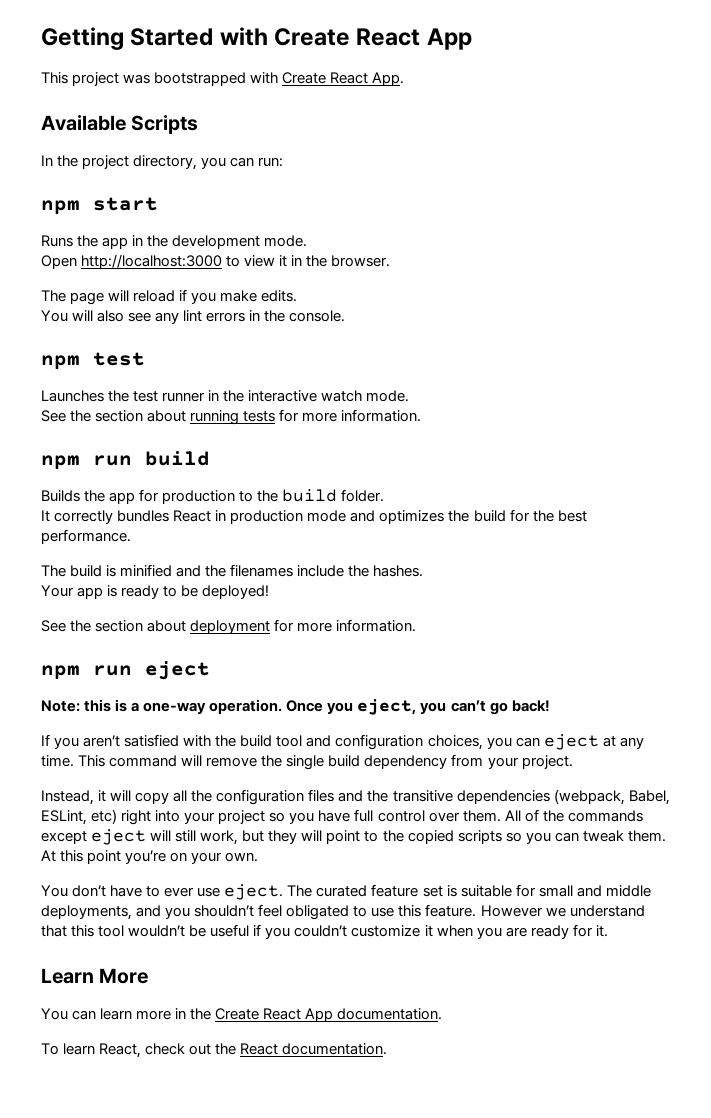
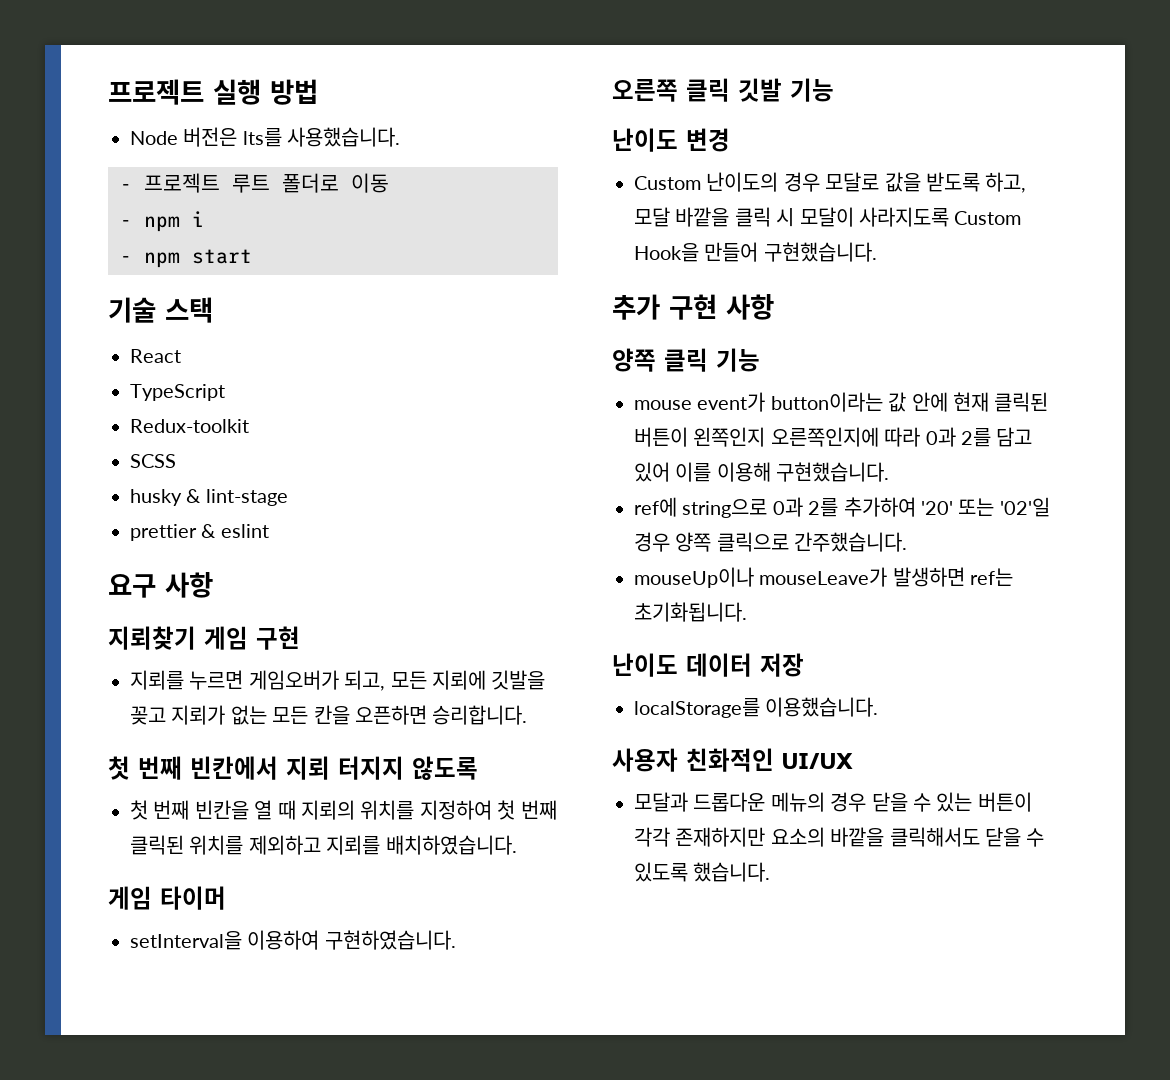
- Getting Started with Create React App
- This project was bootstrapped with Create React App.
- Available Scripts
- In the project directory, you can run:
- npm start
- Runs the app in the development mode.
- Open http://localhost:3000 to view it in the browser.
- The page will reload if you make edits.
- You will also see any lint errors in the console.
- npm test
- Launches the test runner in the interactive watch mode.
- See the section about running tests for more information.
- npm run build
- Builds the app for production to the build folder.
- It correctly bundles React in production mode and optimizes the build for the best performance.
- The build is minified and the filenames include the hashes.
- Your app is ready to be deployed!
- See the section about deployment for more information.
- npm run eject
- Note: this is a one-way operation. Once you eject, you can’t go back!
- If you aren’t satisfied with the build tool and configuration choices, you can eject at any time. This command will remove the single build dependency from your project.
- Instead, it will copy all the configuration files and the transitive dependencies (webpack, Babel, ESLint, etc) right into your project so you have full control over them. All of the commands except eject will still work, but they will point to the copied scripts so you can tweak them. At this point you’re on your own.
- You don’t have to ever use eject. The curated feature set is suitable for small and middle deployments, and you shouldn’t feel obligated to use this feature. However we understand that this tool wouldn’t be useful if you couldn’t customize it when you are ready for it.
- Learn More
- You can learn more in the Create React App documentation.
- To learn React, check out the React documentation.
+ 프로젝트 실행 방법
+ Node 버전은 lts를 사용했습니다.
+ - 프로젝트 루트 폴더로 이동
+ - npm i
+ - npm start
+ 기술 스택
+ React
+ TypeScript
+ Redux-toolkit
+ SCSS
+ husky & lint-stage
+ prettier & eslint
+ 요구 사항
+ 지뢰찾기 게임 구현
+ 지뢰를 누르면 게임오버가 되고, 모든 지뢰에 깃발을 꽂고 지뢰가 없는 모든 칸을 오픈하면 승리합니다.
+ 첫 번째 빈칸에서 지뢰 터지지 않도록
+ 첫 번째 빈칸을 열 때 지뢰의 위치를 지정하여 첫 번째 클릭된 위치를 제외하고 지뢰를 배치하였습니다.
+ 게임 타이머
+ setInterval을 이용하여 구현하였습니다.
+ 오른쪽 클릭 깃발 기능
+ 난이도 변경
+ Custom 난이도의 경우 모달로 값을 받도록 하고, 모달 바깥을 클릭 시 모달이 사라지도록 Custom Hook을 만들어 구현했습니다.
+ 추가 구현 사항
+ 양쪽 클릭 기능
+ mouse event가 button이라는 값 안에 현재 클릭된 버튼이 왼쪽인지 오른쪽인지에 따라 0과 2를 담고 있어 이를 이용해 구현했습니다.
+ ref에 string으로 0과 2를 추가하여 '20' 또는 '02'일 경우 양쪽 클릭으로 간주했습니다.
+ mouseUp이나 mouseLeave가 발생하면 ref는 초기화됩니다.
+ 난이도 데이터 저장
+ localStorage를 이용했습니다.
+ 사용자 친화적인 UI/UX
+ 모달과 드롭다운 메뉴의 경우 닫을 수 있는 버튼이 각각 존재하지만 요소의 바깥을 클릭해서도 닫을 수 있도록 했습니다.

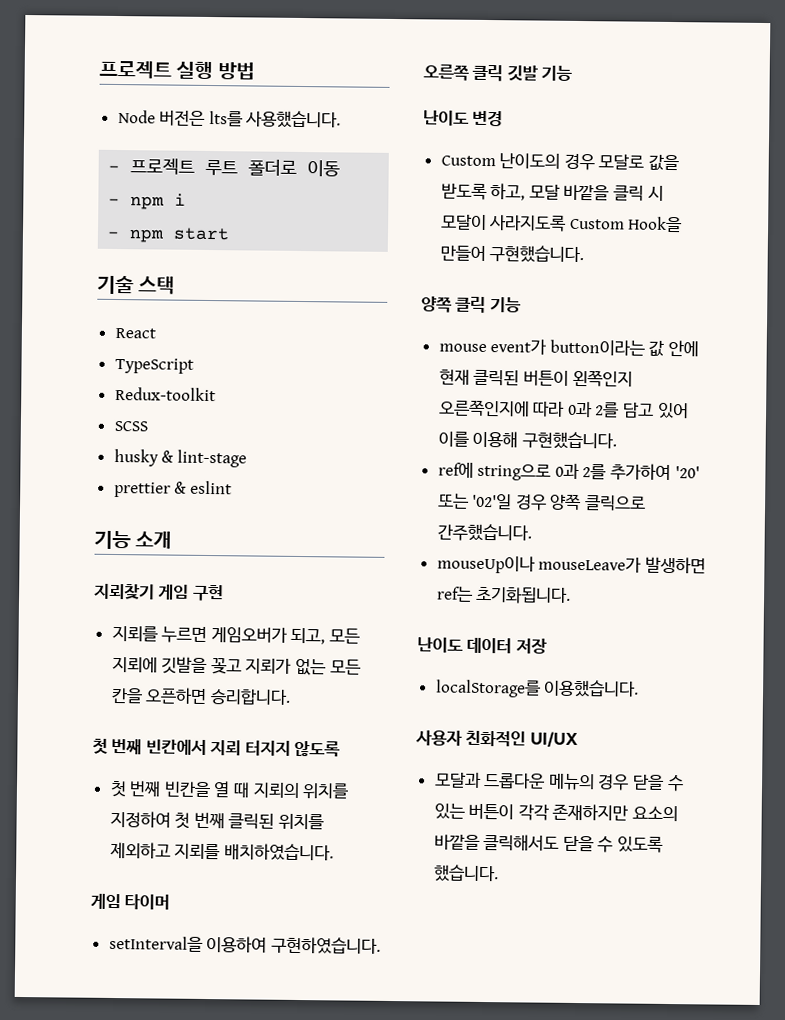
- 요구 사항
+ 기능 소개
- 추가 구현 사항

